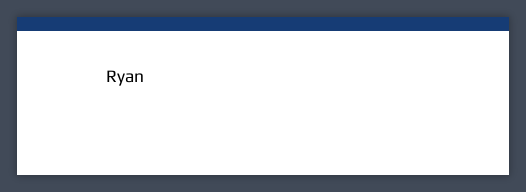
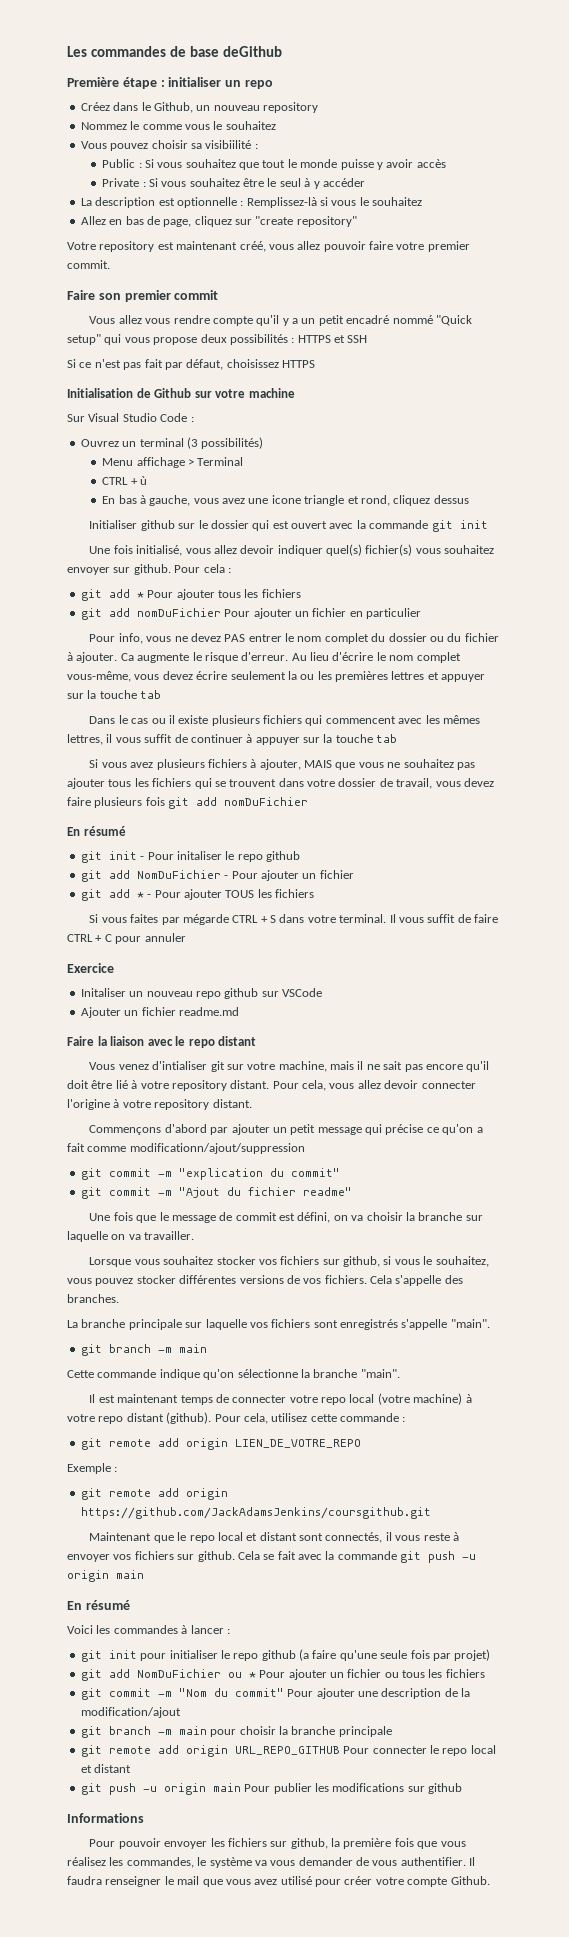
- Ryan
+ Les commandes de base deGithub
+ Première étape : initialiser un repo
+ Créez dans le Github, un nouveau repository
+ Nommez le comme vous le souhaitez
+ Vous pouvez choisir sa visibiilité :
+ Public : Si vous souhaitez que tout le monde puisse y avoir accès
+ Private : Si vous souhaitez être le seul à y accéder
+ La description est optionnelle : Remplissez-là si vous le souhaitez
+ Allez en bas de page, cliquez sur "create repository"
+ Votre repository est maintenant créé, vous allez pouvoir faire votre premier commit.
+ Faire son premier commit
+ Vous allez vous rendre compte qu'il y a un petit encadré nommé "Quick setup" qui vous propose deux possibilités : HTTPS et SSH
+ Si ce n'est pas fait par défaut, choisissez HTTPS
+ Initialisation de Github sur votre machine
+ Sur Visual Studio Code :
+ Ouvrez un terminal (3 possibilités)
+ Menu affichage > Terminal
+ CTRL + ù
+ En bas à gauche, vous avez une icone triangle et rond, cliquez dessus
+ Initialiser github sur le dossier qui est ouvert avec la commande git init
+ Une fois initialisé, vous allez devoir indiquer quel(s) fichier(s) vous souhaitez envoyer sur github. Pour cela :
+ git add * Pour ajouter tous les fichiers
+ git add nomDuFichier Pour ajouter un fichier en particulier
+ Pour info, vous ne devez PAS entrer le nom complet du dossier ou du fichier à ajouter. Ca augmente le risque d'erreur. Au lieu d'écrire le nom complet vous-même, vous devez écrire seulement la ou les premières lettres et appuyer sur la touche tab
+ Dans le cas ou il existe plusieurs fichiers qui commencent avec les mêmes lettres, il vous suffit de continuer à appuyer sur la touche tab
+ Si vous avez plusieurs fichiers à ajouter, MAIS que vous ne souhaitez pas ajouter tous les fichiers qui se trouvent dans votre dossier de travail, vous devez faire plusieurs fois git add nomDuFichier
+ En résumé
+ git init - Pour initaliser le repo github
+ git add NomDuFichier - Pour ajouter un fichier
+ git add * - Pour ajouter TOUS les fichiers
+ Si vous faites par mégarde CTRL + S dans votre terminal. Il vous suffit de faire CTRL + C pour annuler
+ Exercice
+ Initaliser un nouveau repo github sur VSCode
+ Ajouter un fichier readme.md
+ Faire la liaison avec le repo distant
+ Vous venez d'intialiser git sur votre machine, mais il ne sait pas encore qu'il doit être lié à votre repository distant. Pour cela, vous allez devoir connecter l'origine à votre repository distant.
+ Commençons d'abord par ajouter un petit message qui précise ce qu'on a fait comme modificationn/ajout/suppression
+ git commit -m "explication du commit"
+ git commit -m "Ajout du fichier readme"
+ Une fois que le message de commit est défini, on va choisir la branche sur laquelle on va travailler.
+ Lorsque vous souhaitez stocker vos fichiers sur github, si vous le souhaitez, vous pouvez stocker différentes versions de vos fichiers. Cela s'appelle des branches.
+ La branche principale sur laquelle vos fichiers sont enregistrés s'appelle "main".
+ git branch -m main
+ Cette commande indique qu'on sélectionne la branche "main".
+ Il est maintenant temps de connecter votre repo local (votre machine) à votre repo distant (github). Pour cela, utilisez cette commande :
+ git remote add origin LIEN_DE_VOTRE_REPO
+ Exemple :
+ git remote add origin https://github.com/JackAdamsJenkins/coursgithub.git
+ Maintenant que le repo local et distant sont connectés, il vous reste à envoyer vos fichiers sur github. Cela se fait avec la commande git push -u origin main
+ En résumé
+ Voici les commandes à lancer :
+ git init pour initialiser le repo github (a faire qu'une seule fois par projet)
+ git add NomDuFichier ou * Pour ajouter un fichier ou tous les fichiers
+ git commit -m "Nom du commit" Pour ajouter une description de la modification/ajout
+ git branch -m main pour choisir la branche principale
+ git remote add origin URL_REPO_GITHUB Pour connecter le repo local et distant
+ git push -u origin main Pour publier les modifications sur github
+ Informations
+ Pour pouvoir envoyer les fichiers sur github, la première fois que vous réalisez les commandes, le système va vous demander de vous authentifier. Il faudra renseigner le mail que vous avez utilisé pour créer votre compte Github.

